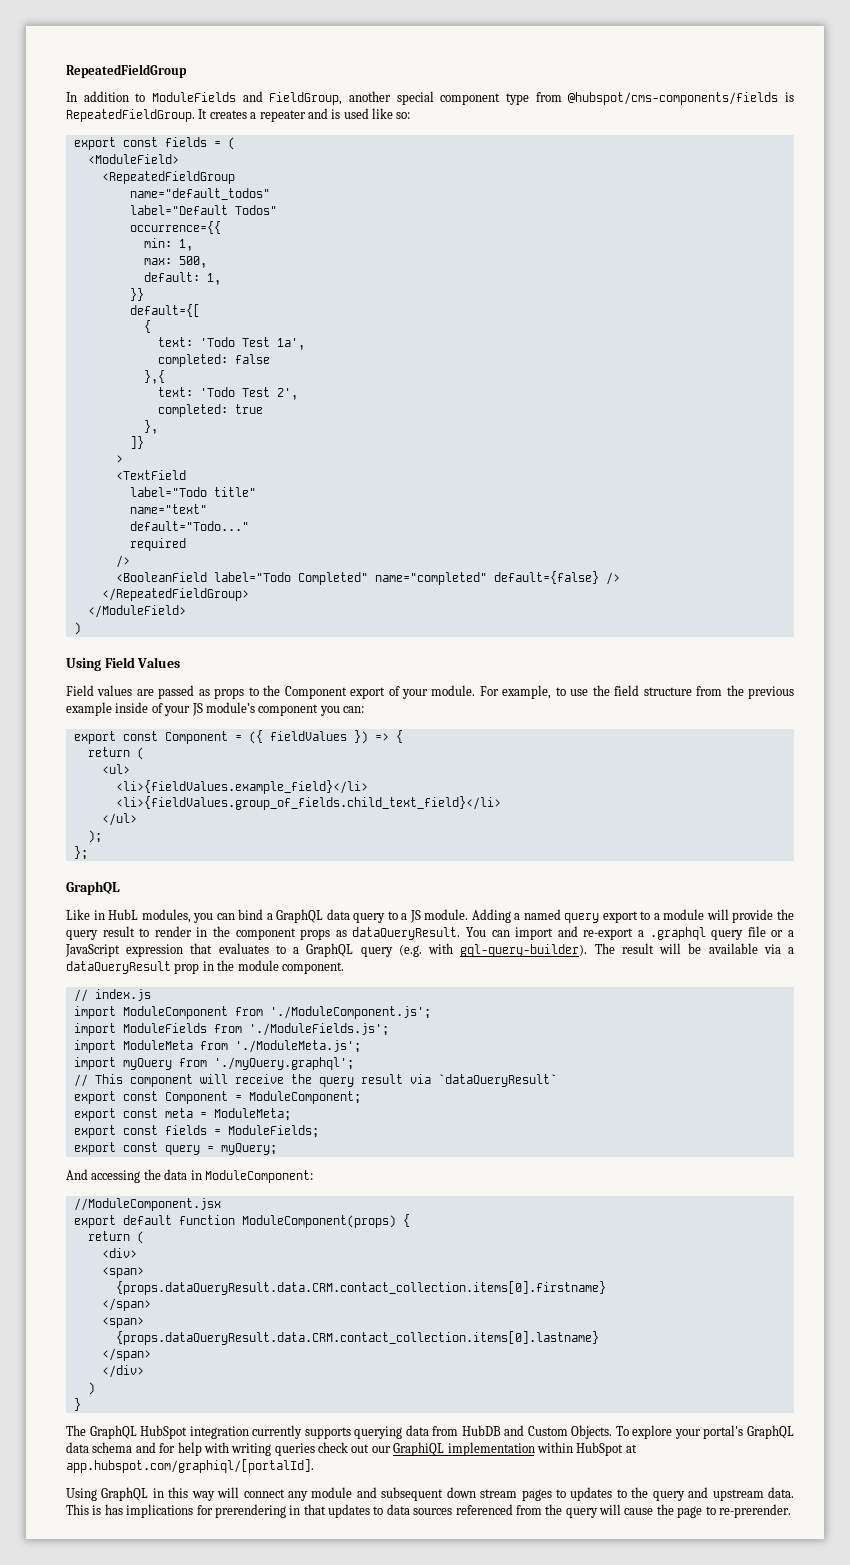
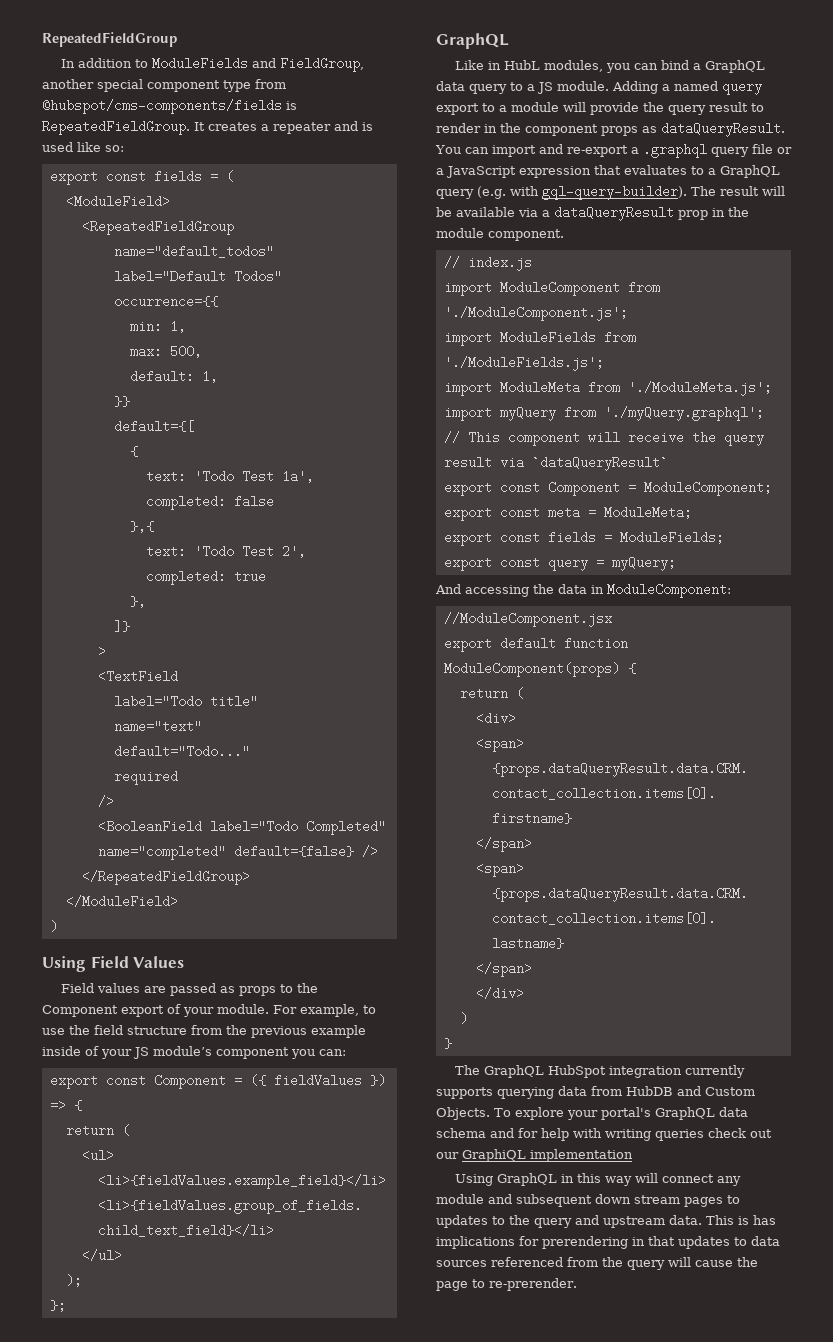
- To explore your portal's GraphQL data schema and for help with writing queries check out our GraphiQL implementation within HubSpot at app.hubspot.com/graphiql/[portalId].
+ To explore your portal's GraphQL data schema and for help with writing queries check out our GraphiQL implementation

